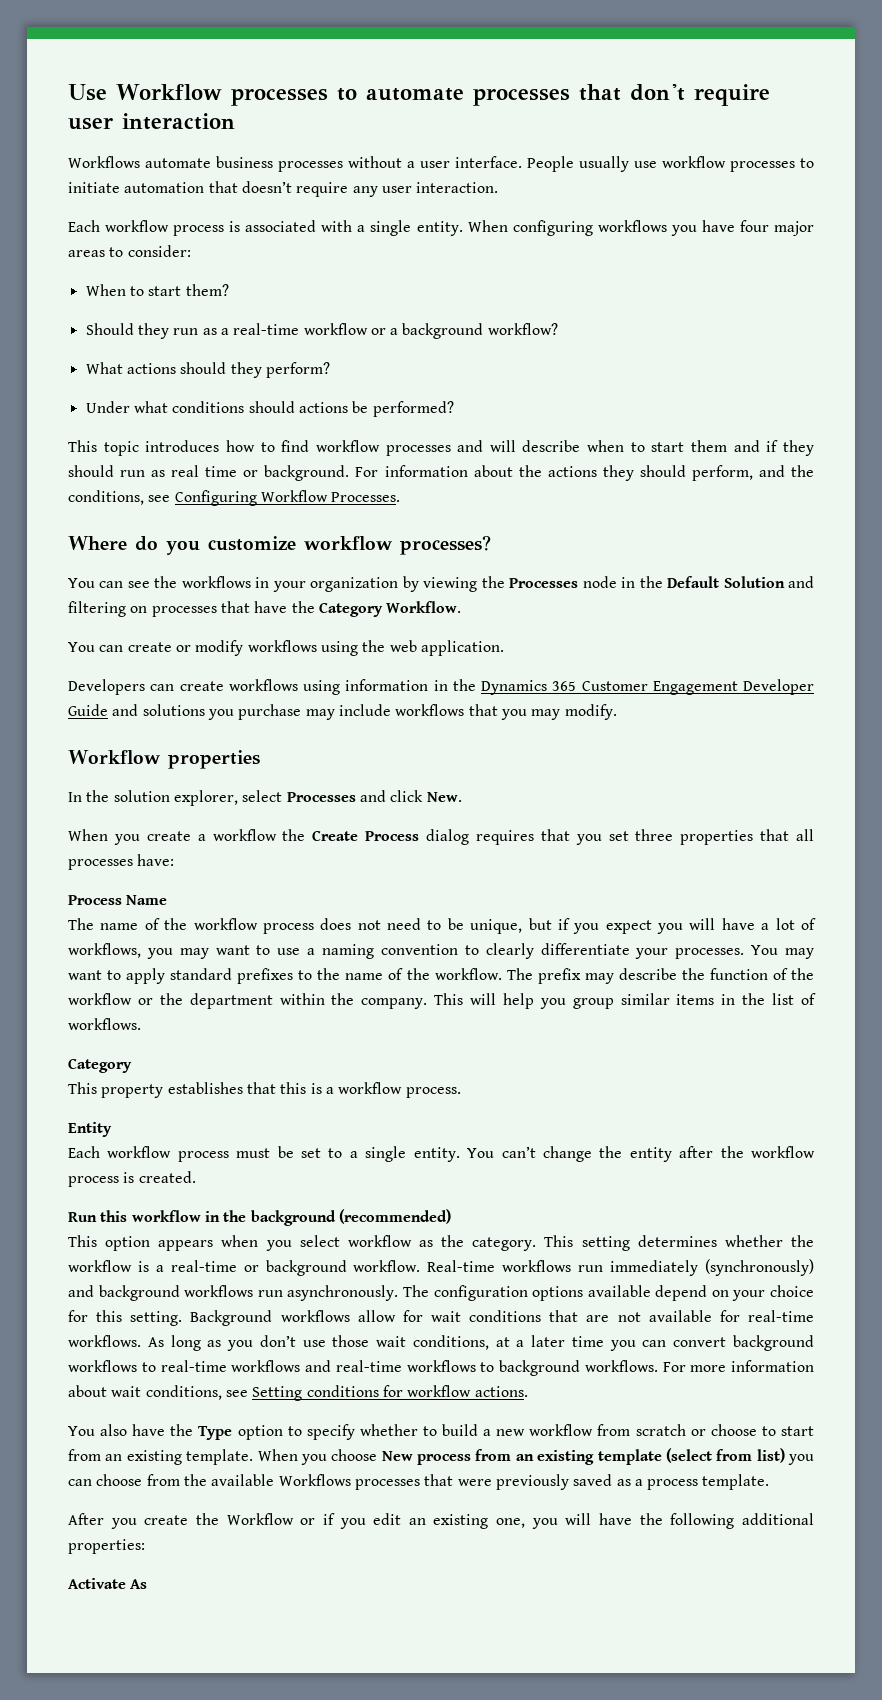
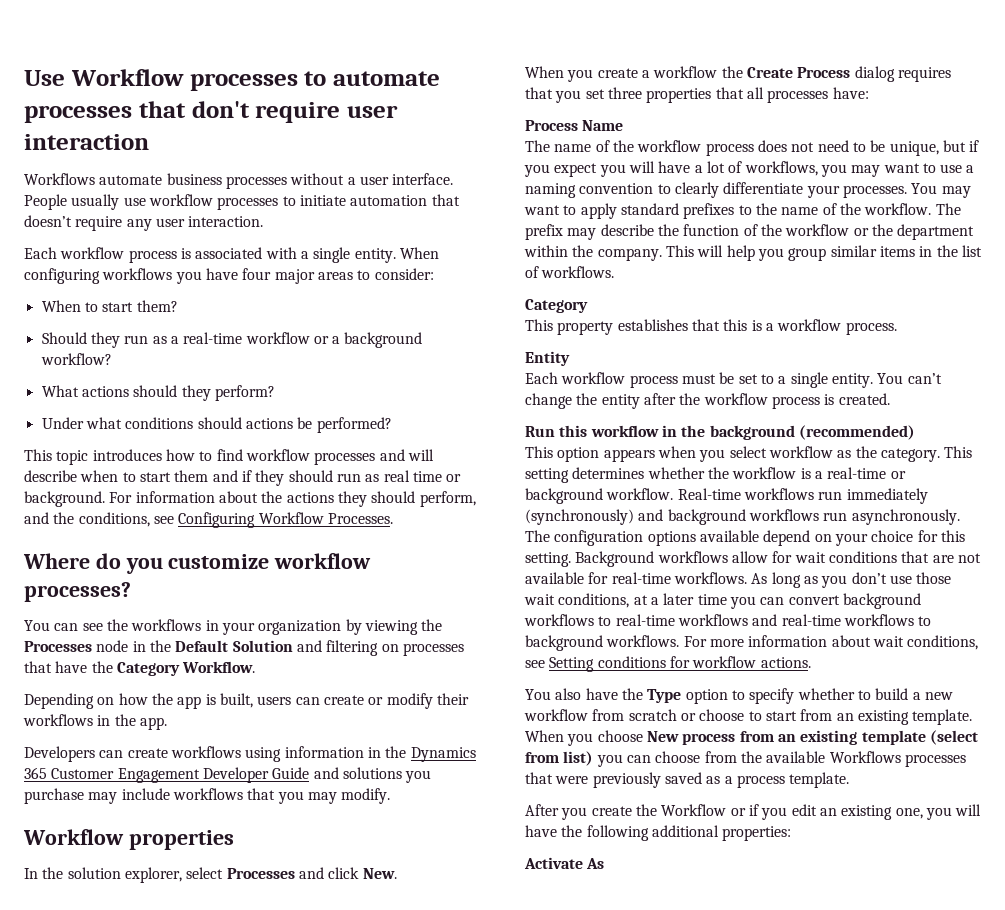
- You can create or modify workflows using the web application.
+ Depending on how the app is built, users can create or modify their workflows in the app.

